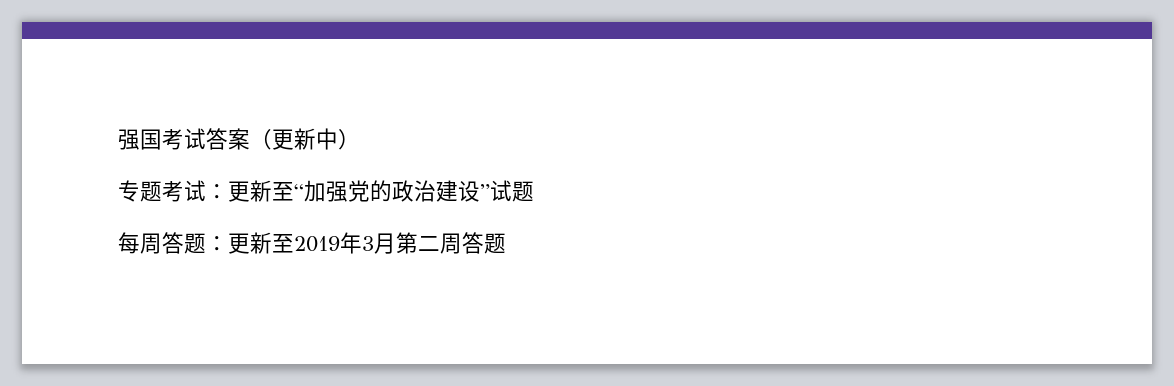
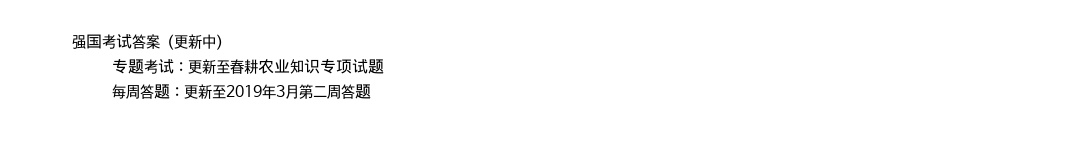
- 专题考试：更新至“加强党的政治建设”试题
+ 专题考试：更新至春耕农业知识专项试题

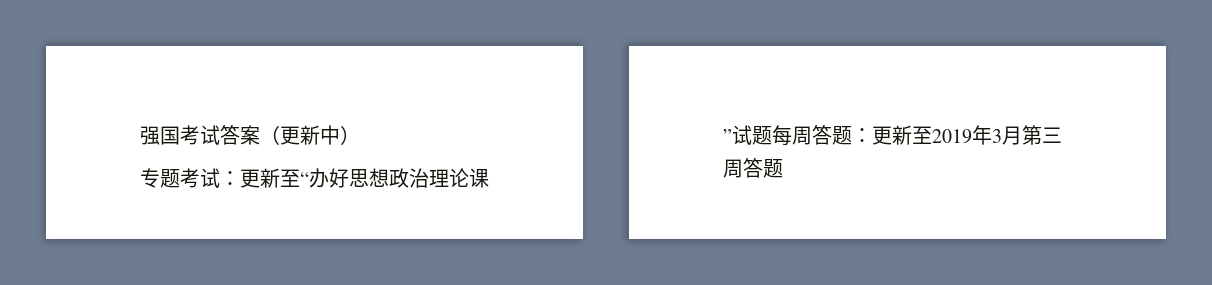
- 专题考试：更新至春耕农业知识专项试题
- 每周答题：更新至2019年3月第二周答题
+ 专题考试：更新至“办好思想政治理论课”试题每周答题：更新至2019年3月第三周答题

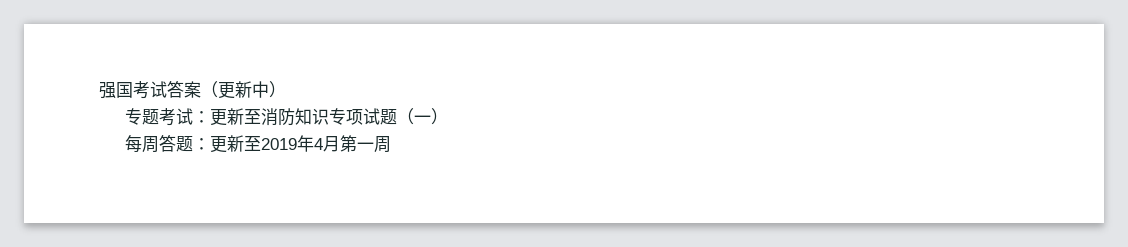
- 专题考试：更新至“办好思想政治理论课”试题每周答题：更新至2019年3月第三周答题
+ 专题考试：更新至消防知识专项试题（一）
+ 每周答题：更新至2019年4月第一周

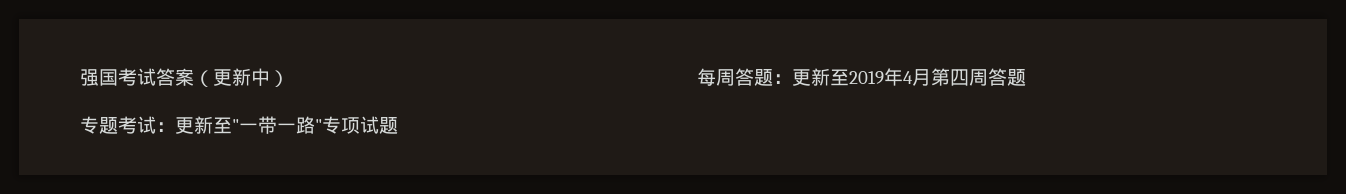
- 专题考试：更新至消防知识专项试题（一）
+ 专题考试：更新至"一带一路"专项试题
- 每周答题：更新至2019年4月第一周
+ 每周答题：更新至2019年4月第四周答题

